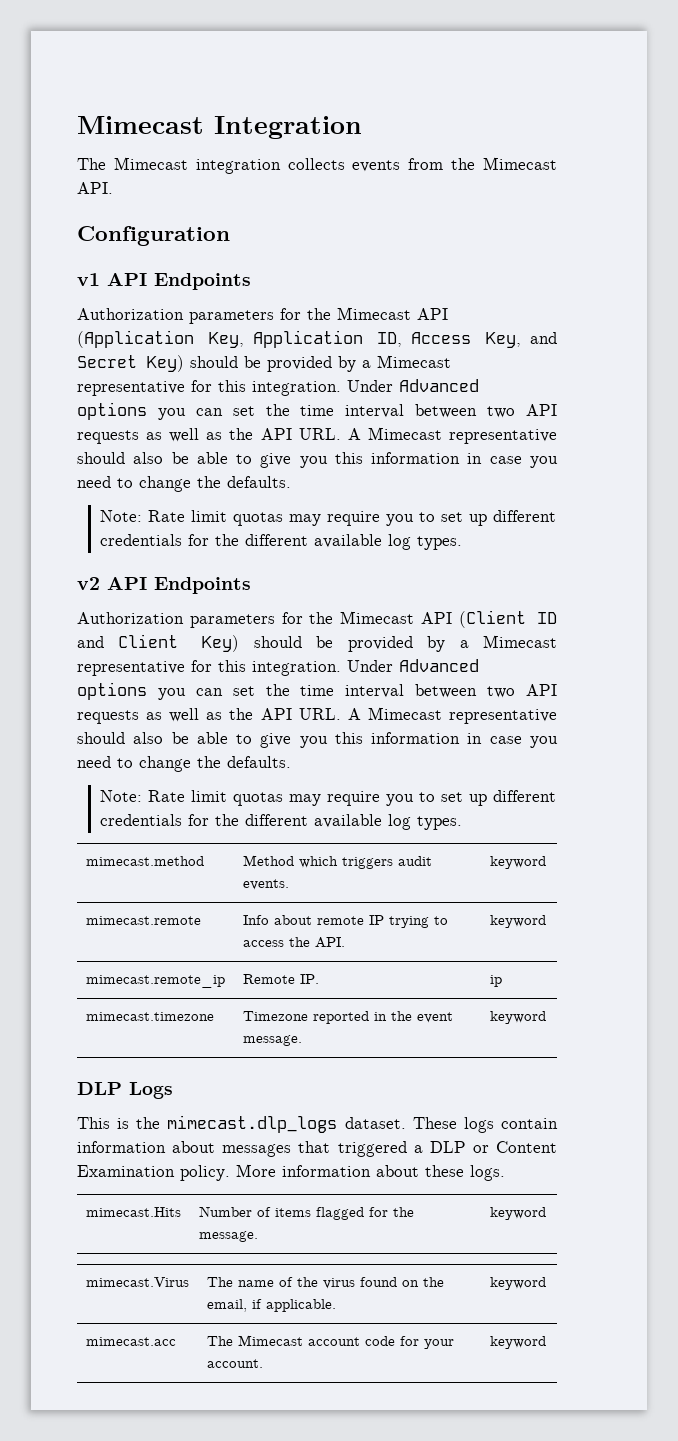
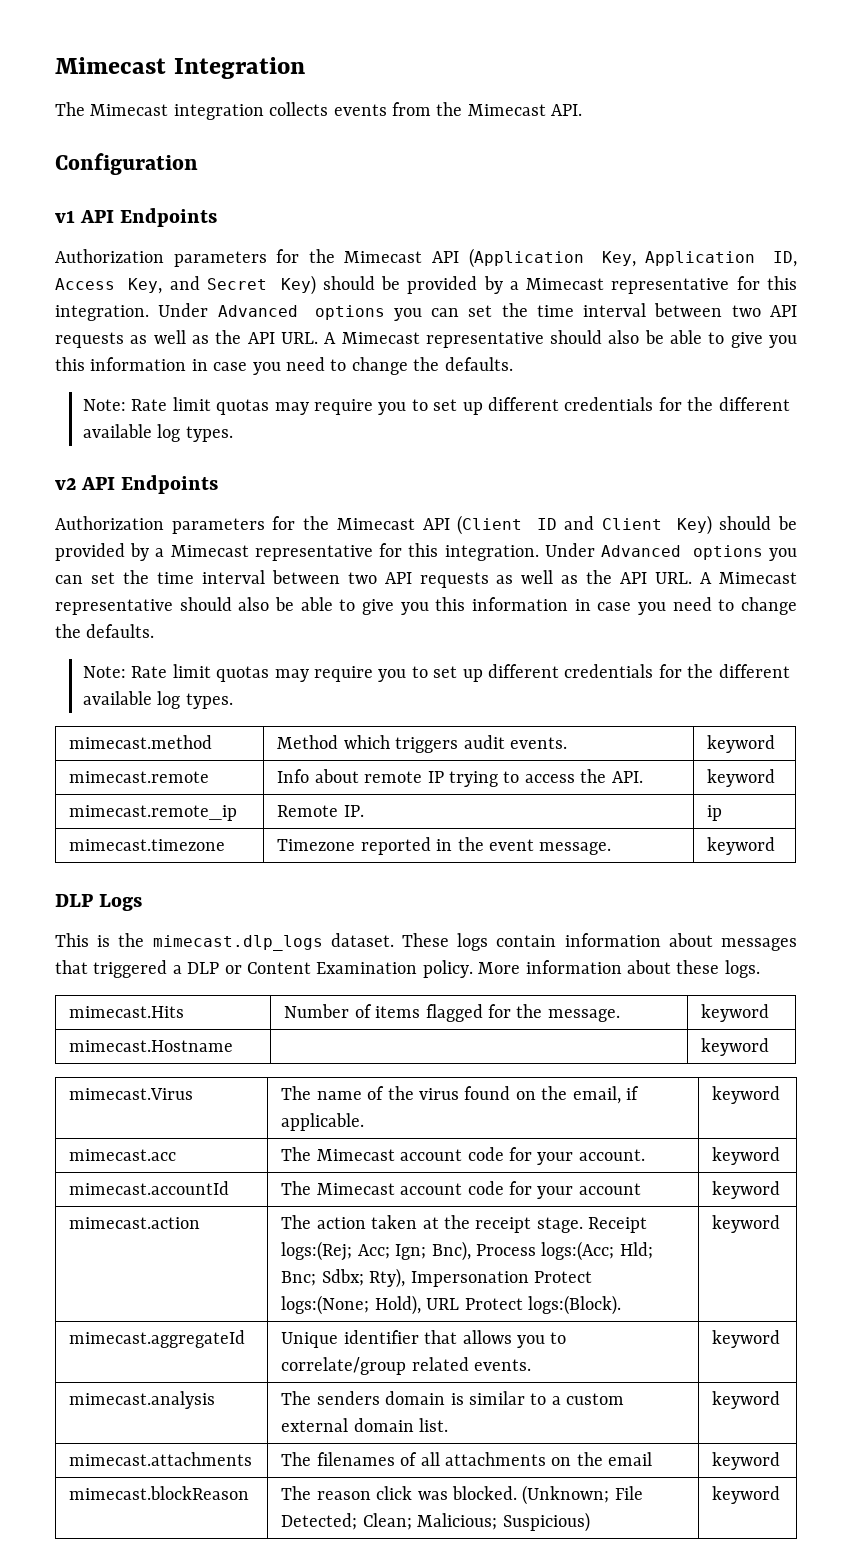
+ mimecast.Hostname | | keyword
+ mimecast.accountId | The Mimecast account code for your account | keyword
+ mimecast.action | The action taken at the receipt stage. Receipt logs:(Rej; Acc; Ign; Bnc), Process logs:(Acc; Hld; Bnc; Sdbx; Rty), Impersonation Protect logs:(None; Hold), URL Protect logs:(Block). | keyword
+ mimecast.aggregateId | Unique identifier that allows you to correlate/group related events. | keyword
+ mimecast.analysis | The senders domain is similar to a custom external domain list. | keyword
+ mimecast.attachments | The filenames of all attachments on the email | keyword
+ mimecast.blockReason | The reason click was blocked. (Unknown; File Detected; Clean; Malicious; Suspicious) | keyword

